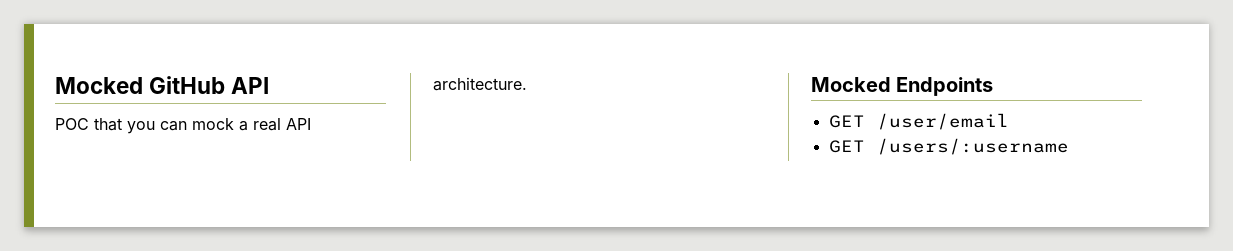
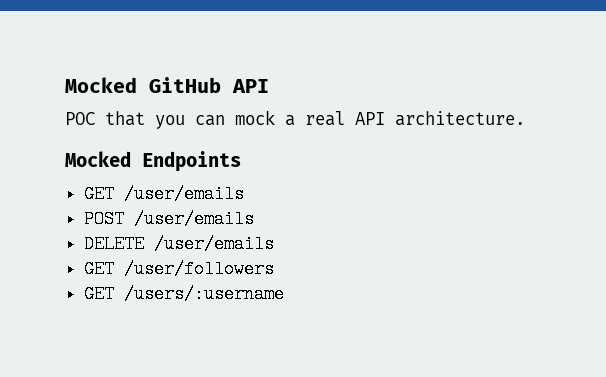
- GET /user/email
+ GET /user/emails
+ POST /user/emails
+ DELETE /user/emails
+ GET /user/followers

